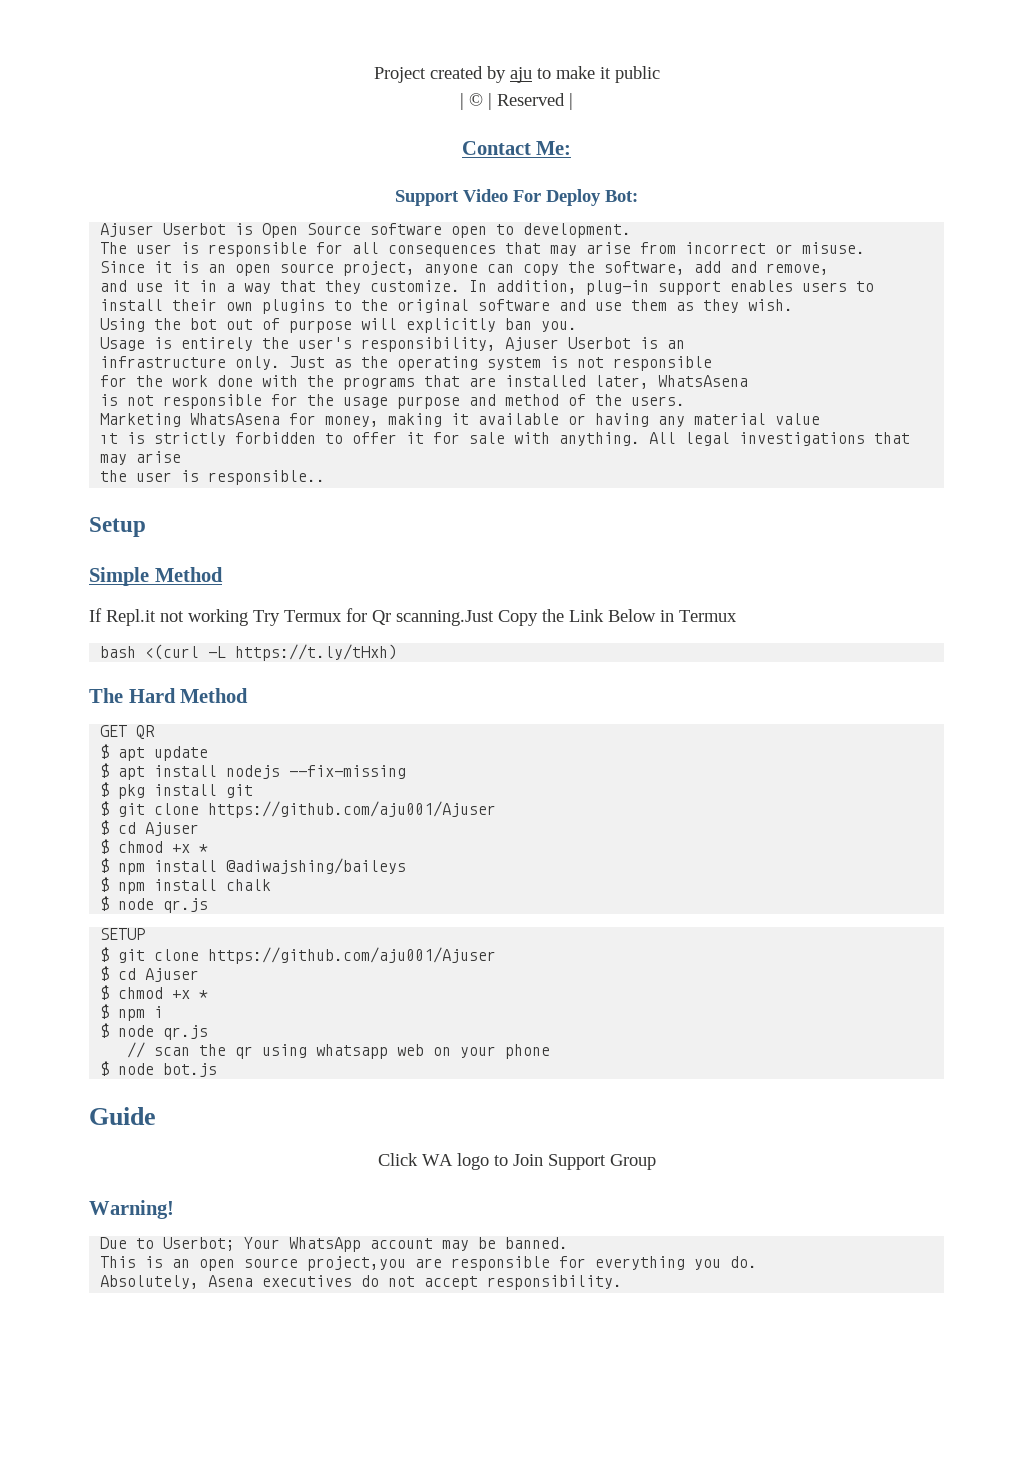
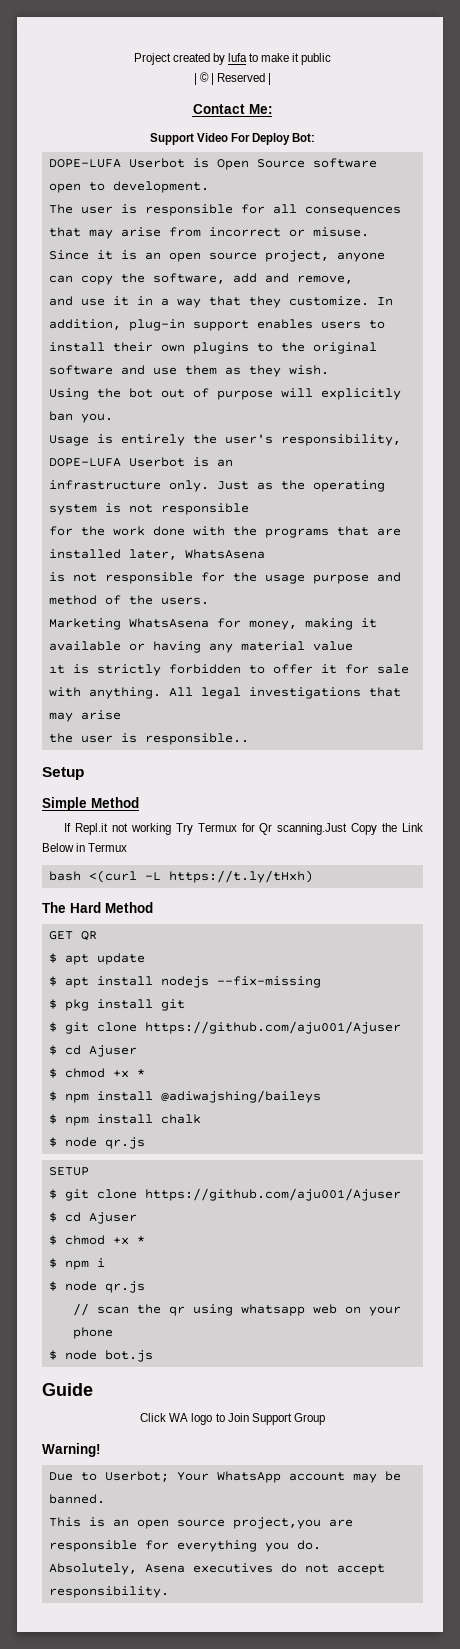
- Project created by aju to make it public
+ Project created by lufa to make it public
- Ajuser Userbot is Open Source software open to development.
+ DOPE-LUFA Userbot is Open Source software open to development.
- Usage is entirely the user's responsibility, Ajuser Userbot is an
+ Usage is entirely the user's responsibility, DOPE-LUFA Userbot is an

